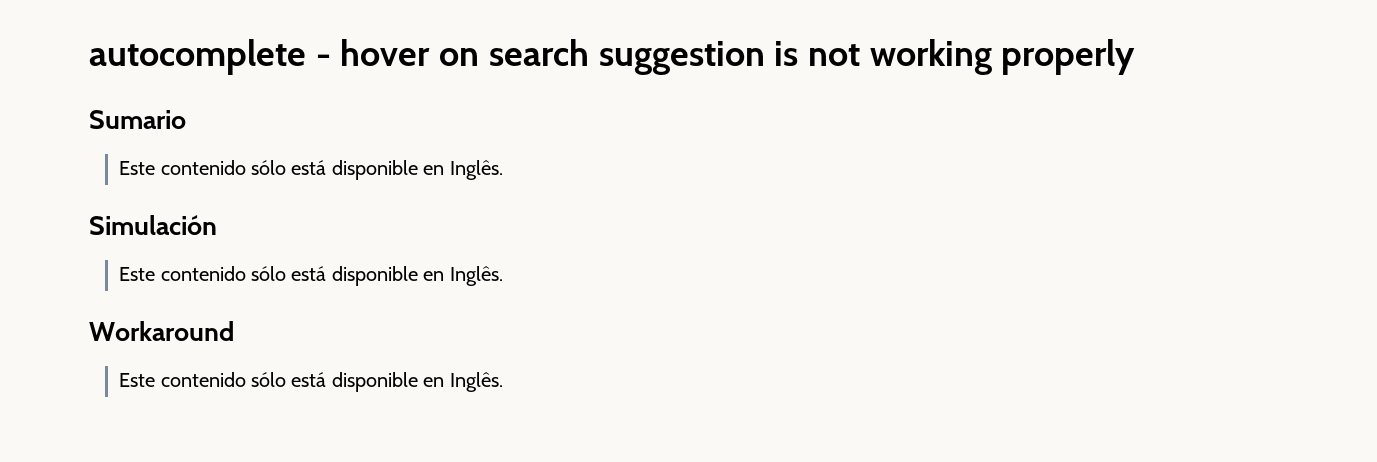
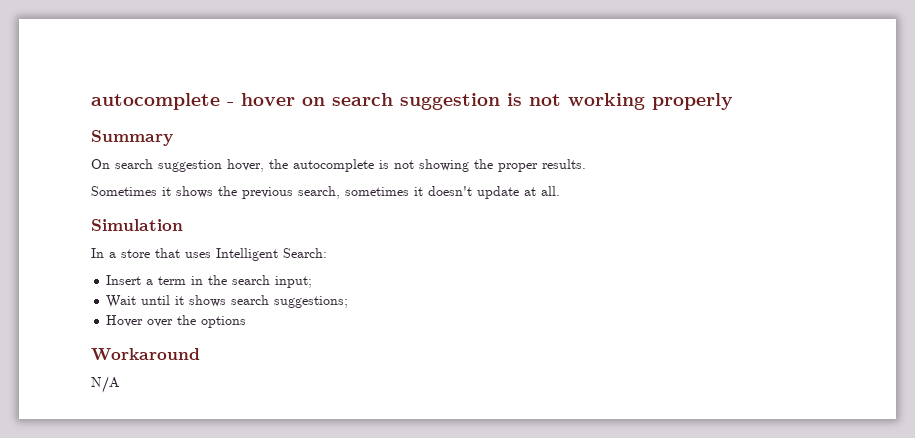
- Sumario
- Este contenido sólo está disponible en Inglês.
- Simulación
- Este contenido sólo está disponible en Inglês.
+ Summary
+ On search suggestion hover, the autocomplete is not showing the proper results.
+ Sometimes it shows the previous search, sometimes it doesn't update at all.
+ Simulation
+ In a store that uses Intelligent Search:
+ Insert a term in the search input;
+ Wait until it shows search suggestions;
+ Hover over the options
  Workaround
- Este contenido sólo está disponible en Inglês.
+ N/A

